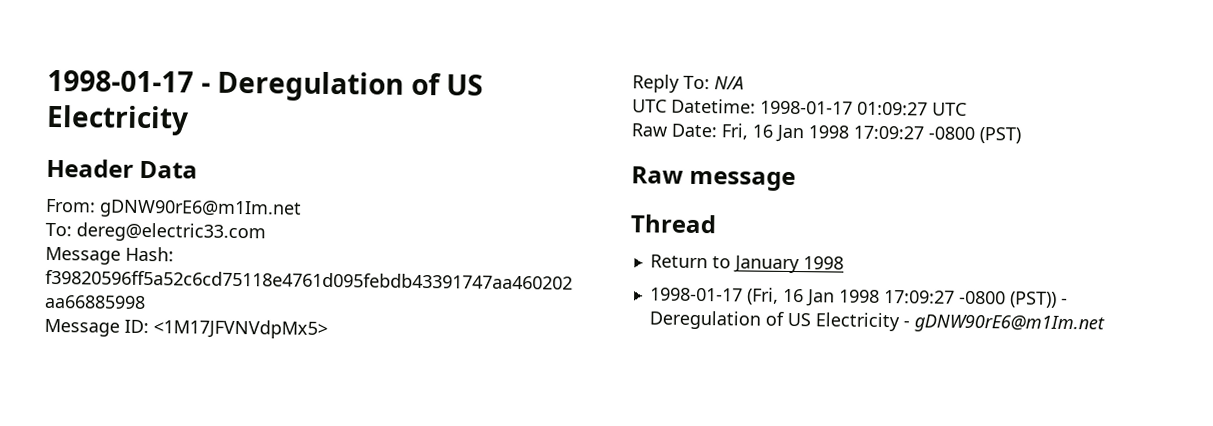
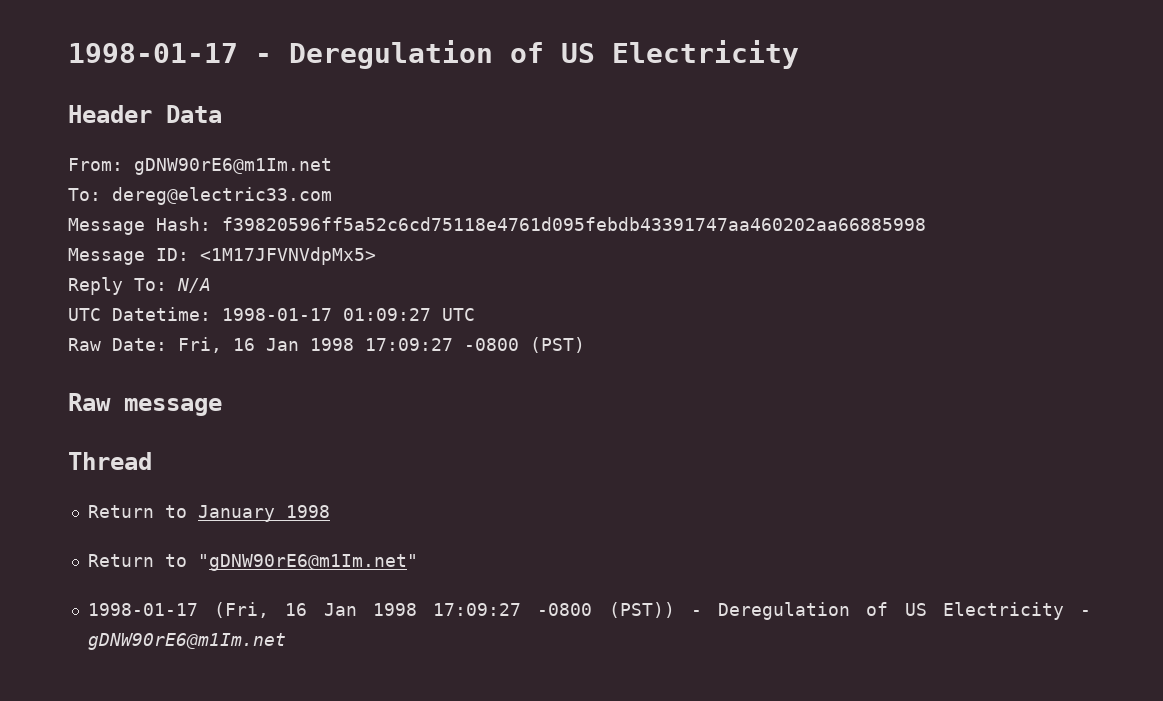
+ Return to "gDNW90rE6@m1Im.net"

